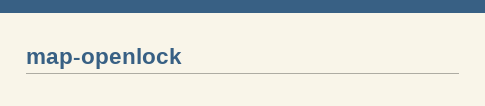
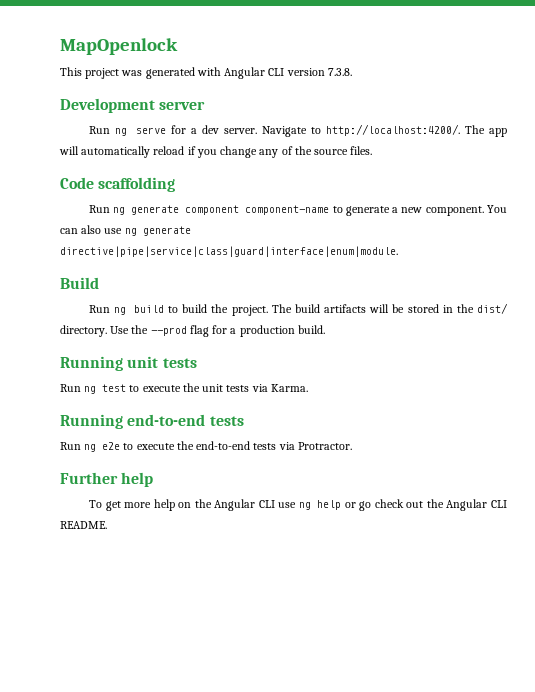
- map-openlock
+ MapOpenlock
+ This project was generated with Angular CLI version 7.3.8.
+ Development server
+ Run ng serve for a dev server. Navigate to http://localhost:4200/. The app will automatically reload if you change any of the source files.
+ Code scaffolding
+ Run ng generate component component-name to generate a new component. You can also use ng generate directive|pipe|service|class|guard|interface|enum|module.
+ Build
+ Run ng build to build the project. The build artifacts will be stored in the dist/ directory. Use the --prod flag for a production build.
+ Running unit tests
+ Run ng test to execute the unit tests via Karma.
+ Running end-to-end tests
+ Run ng e2e to execute the end-to-end tests via Protractor.
+ Further help
+ To get more help on the Angular CLI use ng help or go check out the Angular CLI README.

